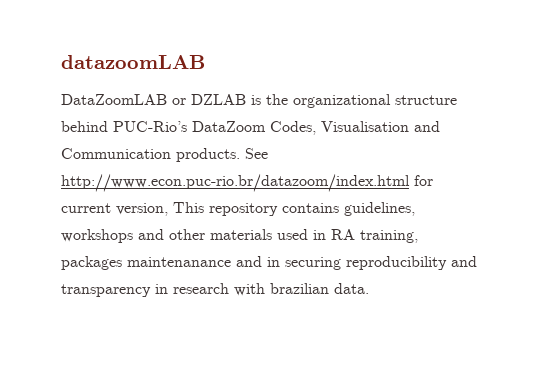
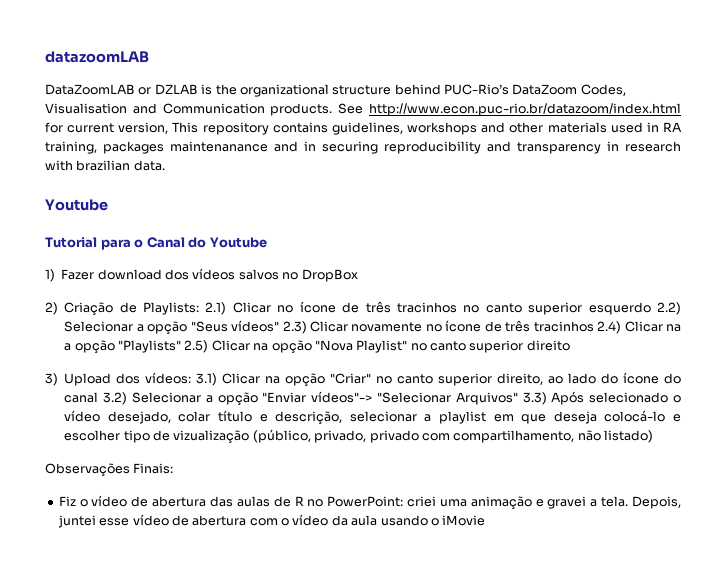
  See http://www.econ.puc-rio.br/datazoom/index.html for current version, This repository contains guidelines, workshops and other materials used in RA training, packages maintenanance and in securing reproducibility and transparency in research with brazilian data.
+ Youtube
+ Tutorial para o Canal do Youtube
+ 1) Fazer download dos vídeos salvos no DropBox
+ 2) Criação de Playlists: 2.1) Clicar no ícone de três tracinhos no canto superior esquerdo 2.2) Selecionar a opção "Seus vídeos" 2.3) Clicar novamente no ícone de três tracinhos 2.4) Clicar na a opção "Playlists" 2.5) Clicar na opção "Nova Playlist" no canto superior direito
+ 3) Upload dos vídeos: 3.1) Clicar na opção "Criar" no canto superior direito, ao lado do ícone do canal 3.2) Selecionar a opção "Enviar vídeos"-> "Selecionar Arquivos" 3.3) Após selecionado o vídeo desejado, colar título e descrição, selecionar a playlist em que deseja colocá-lo e escolher tipo de vizualização (público, privado, privado com compartilhamento, não listado)
+ Observações Finais:
+ Fiz o vídeo de abertura das aulas de R no PowerPoint: criei uma animação e gravei a tela. Depois, juntei esse vídeo de abertura com o vídeo da aula usando o iMovie

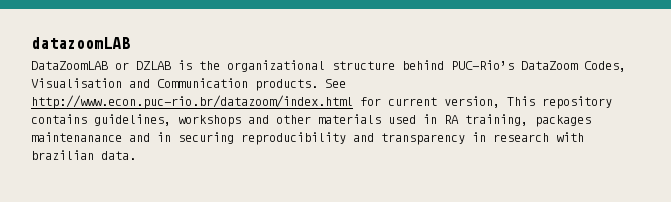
  See http://www.econ.puc-rio.br/datazoom/index.html for current version, This repository contains guidelines, workshops and other materials used in RA training, packages maintenanance and in securing reproducibility and transparency in research with brazilian data.
- Youtube
- Tutorial para o Canal do Youtube
- 1) Fazer download dos vídeos salvos no DropBox
- 2) Criação de Playlists: 2.1) Clicar no ícone de três tracinhos no canto superior esquerdo 2.2) Selecionar a opção "Seus vídeos" 2.3) Clicar novamente no ícone de três tracinhos 2.4) Clicar na a opção "Playlists" 2.5) Clicar na opção "Nova Playlist" no canto superior direito
- 3) Upload dos vídeos: 3.1) Clicar na opção "Criar" no canto superior direito, ao lado do ícone do canal 3.2) Selecionar a opção "Enviar vídeos"-> "Selecionar Arquivos" 3.3) Após selecionado o vídeo desejado, colar título e descrição, selecionar a playlist em que deseja colocá-lo e escolher tipo de vizualização (público, privado, privado com compartilhamento, não listado)
- Observações Finais:
- Fiz o vídeo de abertura das aulas de R no PowerPoint: criei uma animação e gravei a tela. Depois, juntei esse vídeo de abertura com o vídeo da aula usando o iMovie

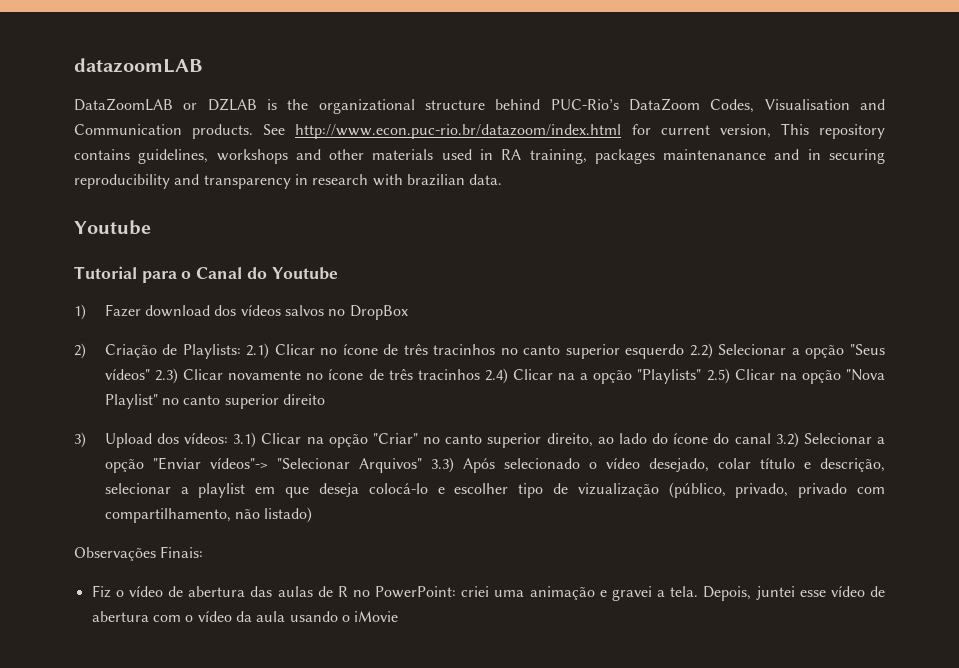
  See http://www.econ.puc-rio.br/datazoom/index.html for current version, This repository contains guidelines, workshops and other materials used in RA training, packages maintenanance and in securing reproducibility and transparency in research with brazilian data.
+ Youtube
+ Tutorial para o Canal do Youtube
+ 1) Fazer download dos vídeos salvos no DropBox
+ 2) Criação de Playlists: 2.1) Clicar no ícone de três tracinhos no canto superior esquerdo 2.2) Selecionar a opção "Seus vídeos" 2.3) Clicar novamente no ícone de três tracinhos 2.4) Clicar na a opção "Playlists" 2.5) Clicar na opção "Nova Playlist" no canto superior direito
+ 3) Upload dos vídeos: 3.1) Clicar na opção "Criar" no canto superior direito, ao lado do ícone do canal 3.2) Selecionar a opção "Enviar vídeos"-> "Selecionar Arquivos" 3.3) Após selecionado o vídeo desejado, colar título e descrição, selecionar a playlist em que deseja colocá-lo e escolher tipo de vizualização (público, privado, privado com compartilhamento, não listado)
+ Observações Finais:
+ Fiz o vídeo de abertura das aulas de R no PowerPoint: criei uma animação e gravei a tela. Depois, juntei esse vídeo de abertura com o vídeo da aula usando o iMovie

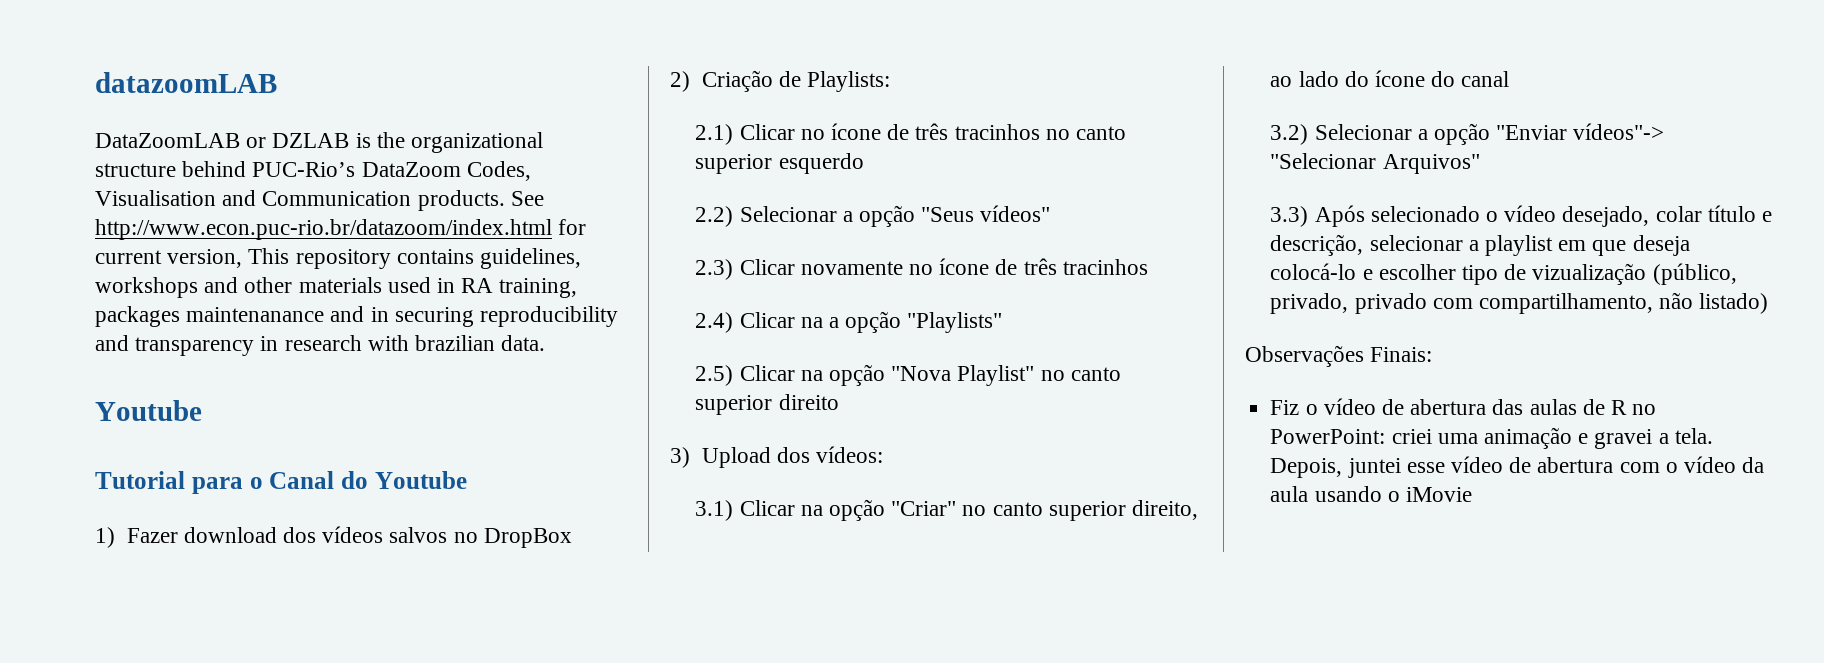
- 2) Criação de Playlists: 2.1) Clicar no ícone de três tracinhos no canto superior esquerdo 2.2) Selecionar a opção "Seus vídeos" 2.3) Clicar novamente no ícone de três tracinhos 2.4) Clicar na a opção "Playlists" 2.5) Clicar na opção "Nova Playlist" no canto superior direito
+ 2) Criação de Playlists:
+ 2.1) Clicar no ícone de três tracinhos no canto superior esquerdo
+ 2.2) Selecionar a opção "Seus vídeos"
+ 2.3) Clicar novamente no ícone de três tracinhos
+ 2.4) Clicar na a opção "Playlists"
+ 2.5) Clicar na opção "Nova Playlist" no canto superior direito
- 3) Upload dos vídeos: 3.1) Clicar na opção "Criar" no canto superior direito, ao lado do ícone do canal 3.2) Selecionar a opção "Enviar vídeos"-> "Selecionar Arquivos" 3.3) Após selecionado o vídeo desejado, colar título e descrição, selecionar a playlist em que deseja colocá-lo e escolher tipo de vizualização (público, privado, privado com compartilhamento, não listado)
+ 3) Upload dos vídeos:
+ 3.1) Clicar na opção "Criar" no canto superior direito, ao lado do ícone do canal
+ 3.2) Selecionar a opção "Enviar vídeos"-> "Selecionar Arquivos"
+ 3.3) Após selecionado o vídeo desejado, colar título e descrição, selecionar a playlist em que deseja colocá-lo e escolher tipo de vizualização (público, privado, privado com compartilhamento, não listado)

